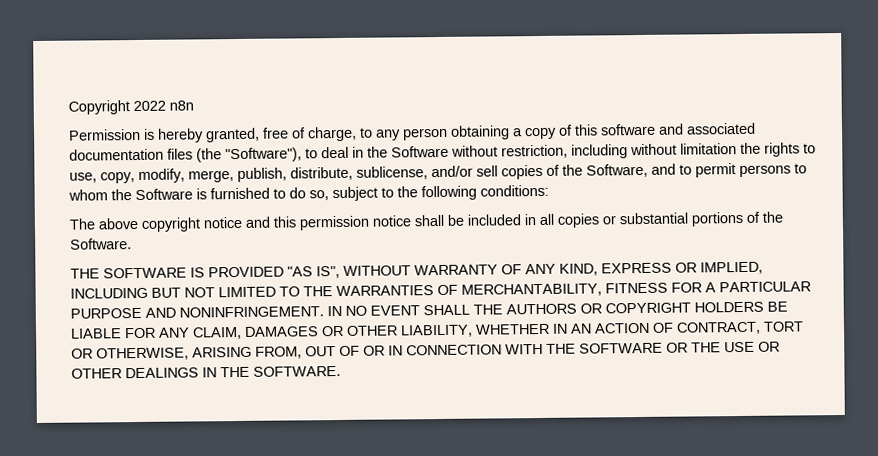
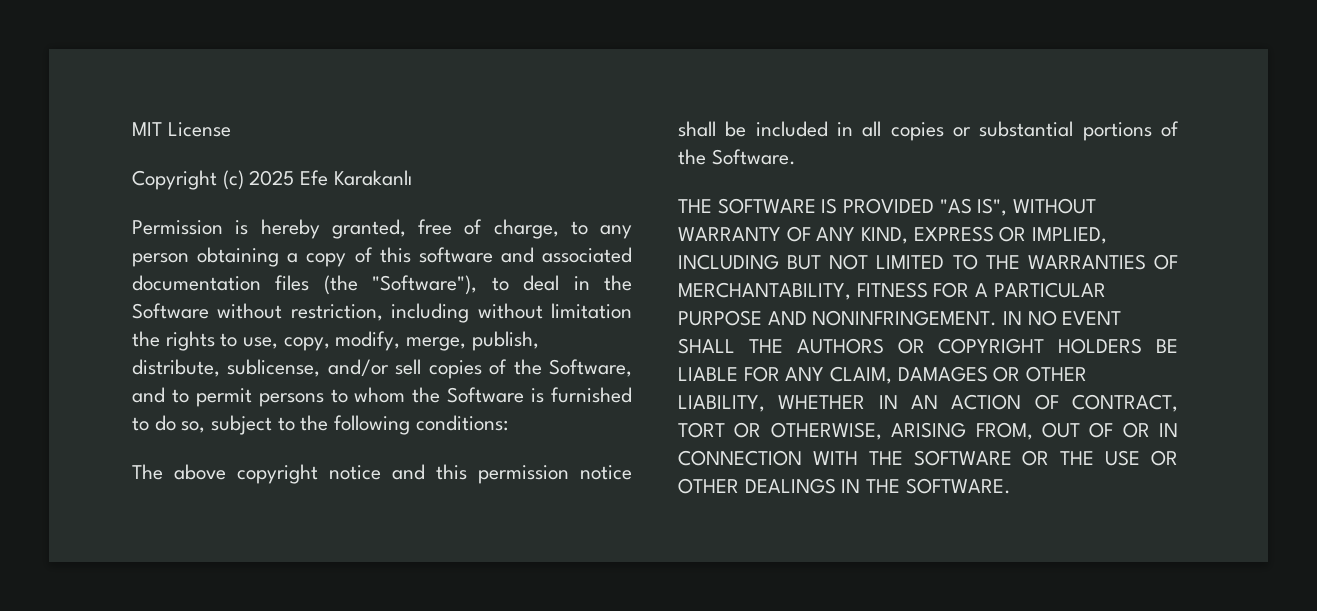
- Copyright 2022 n8n
+ MIT License
+ Copyright (c) 2025 Efe Karakanlı

